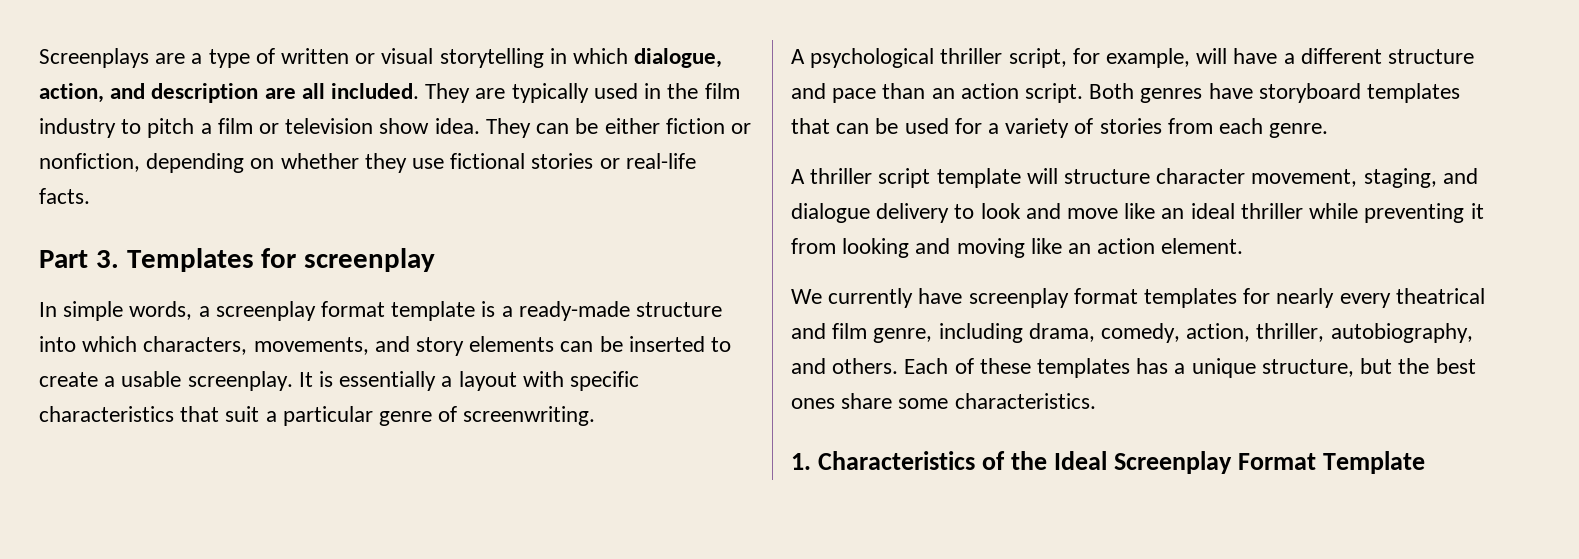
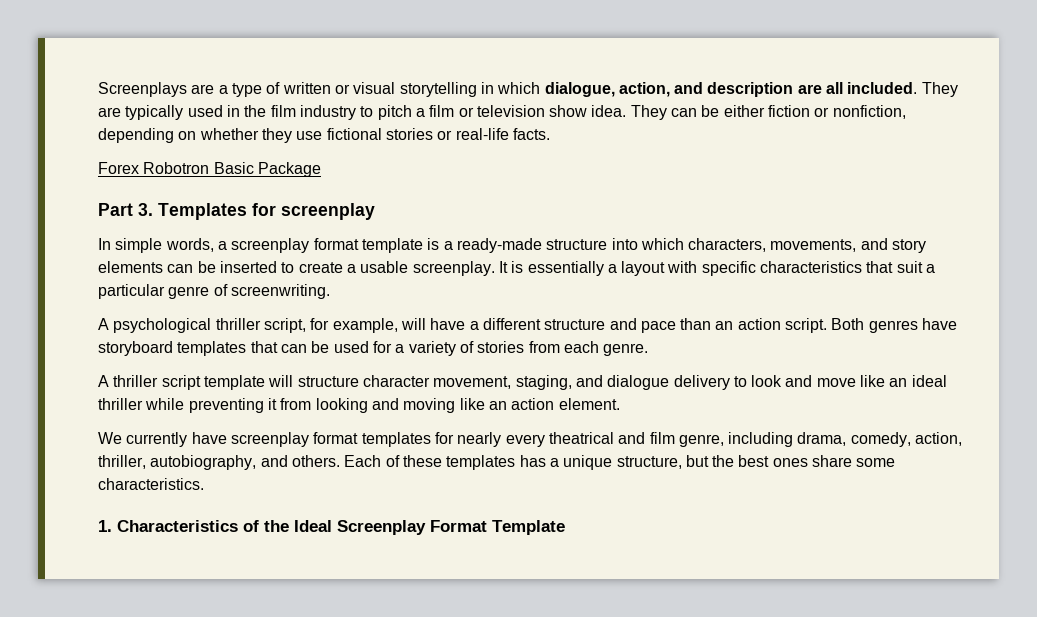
+ Forex Robotron Basic Package

